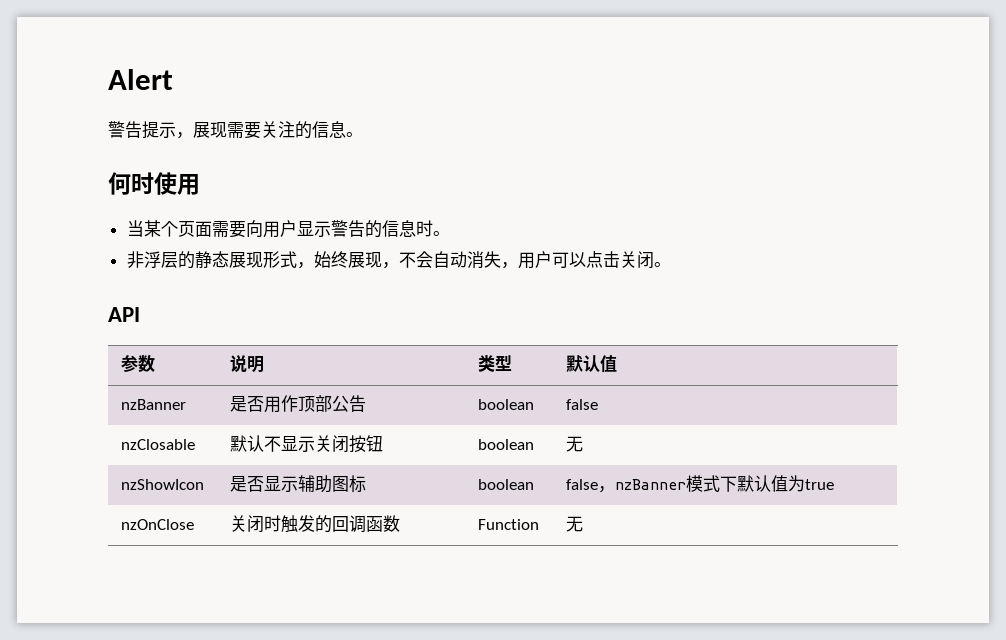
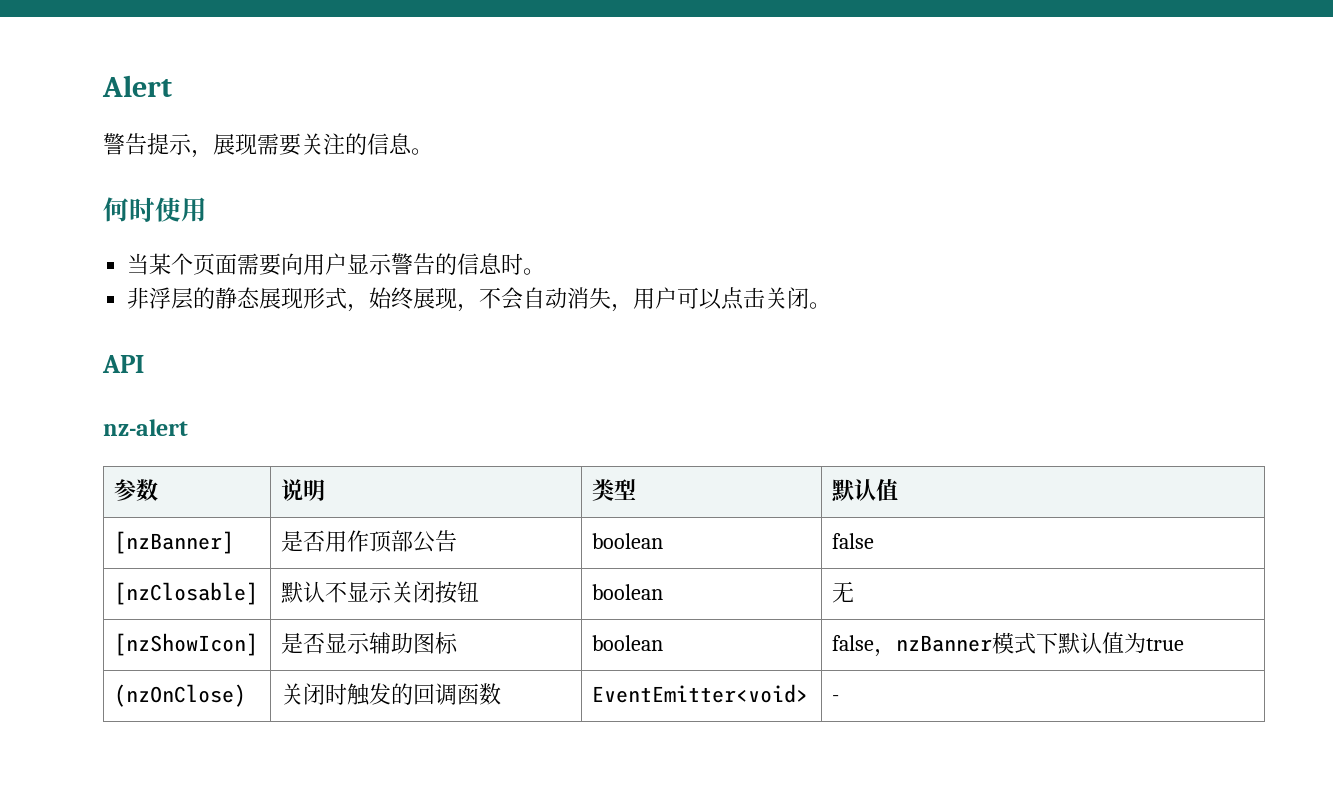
+ nz-alert
- nzBanner | 是否用作顶部公告 | boolean | false
+ [nzBanner] | 是否用作顶部公告 | boolean | false
- nzClosable | 默认不显示关闭按钮 | boolean | 无
+ [nzClosable] | 默认不显示关闭按钮 | boolean | 无
- nzShowIcon | 是否显示辅助图标 | boolean | false，nzBanner模式下默认值为true
+ [nzShowIcon] | 是否显示辅助图标 | boolean | false，nzBanner模式下默认值为true
- nzOnClose | 关闭时触发的回调函数 | Function | 无
+ (nzOnClose) | 关闭时触发的回调函数 | EventEmitter<void> | -

